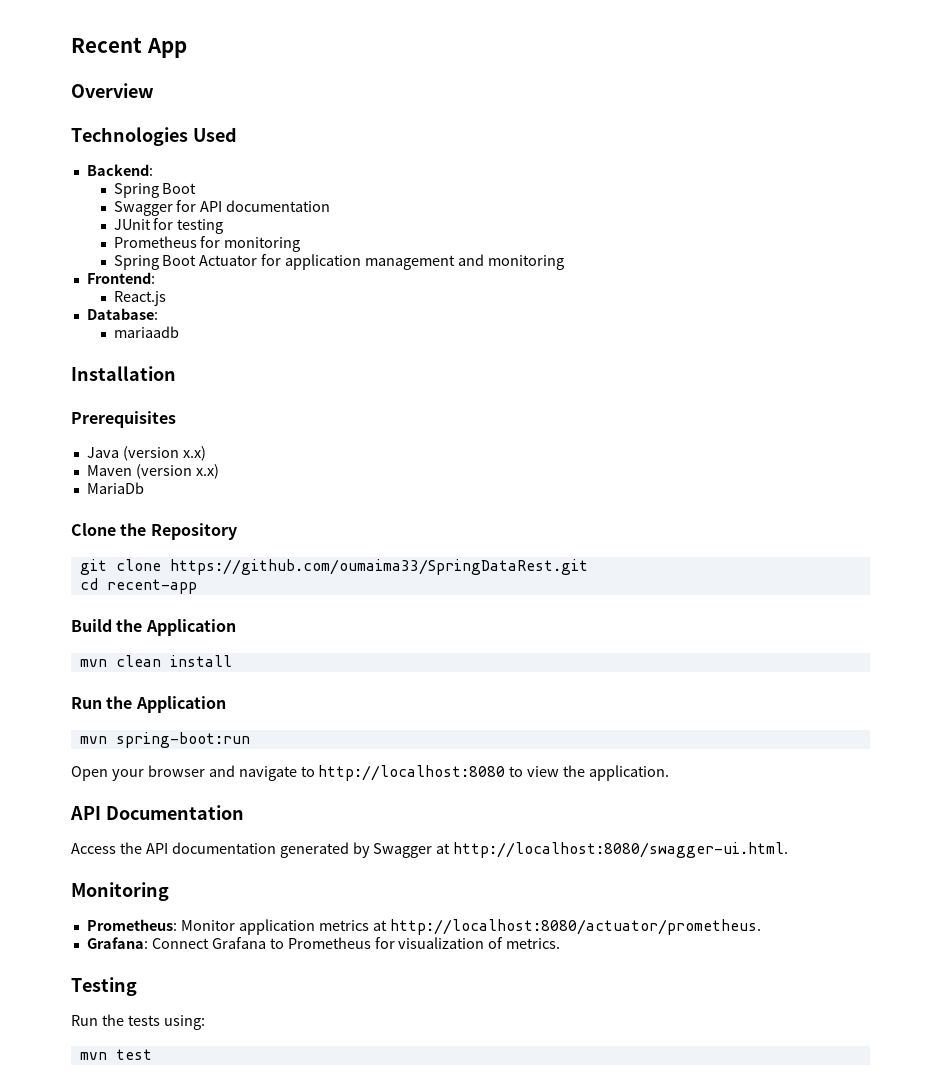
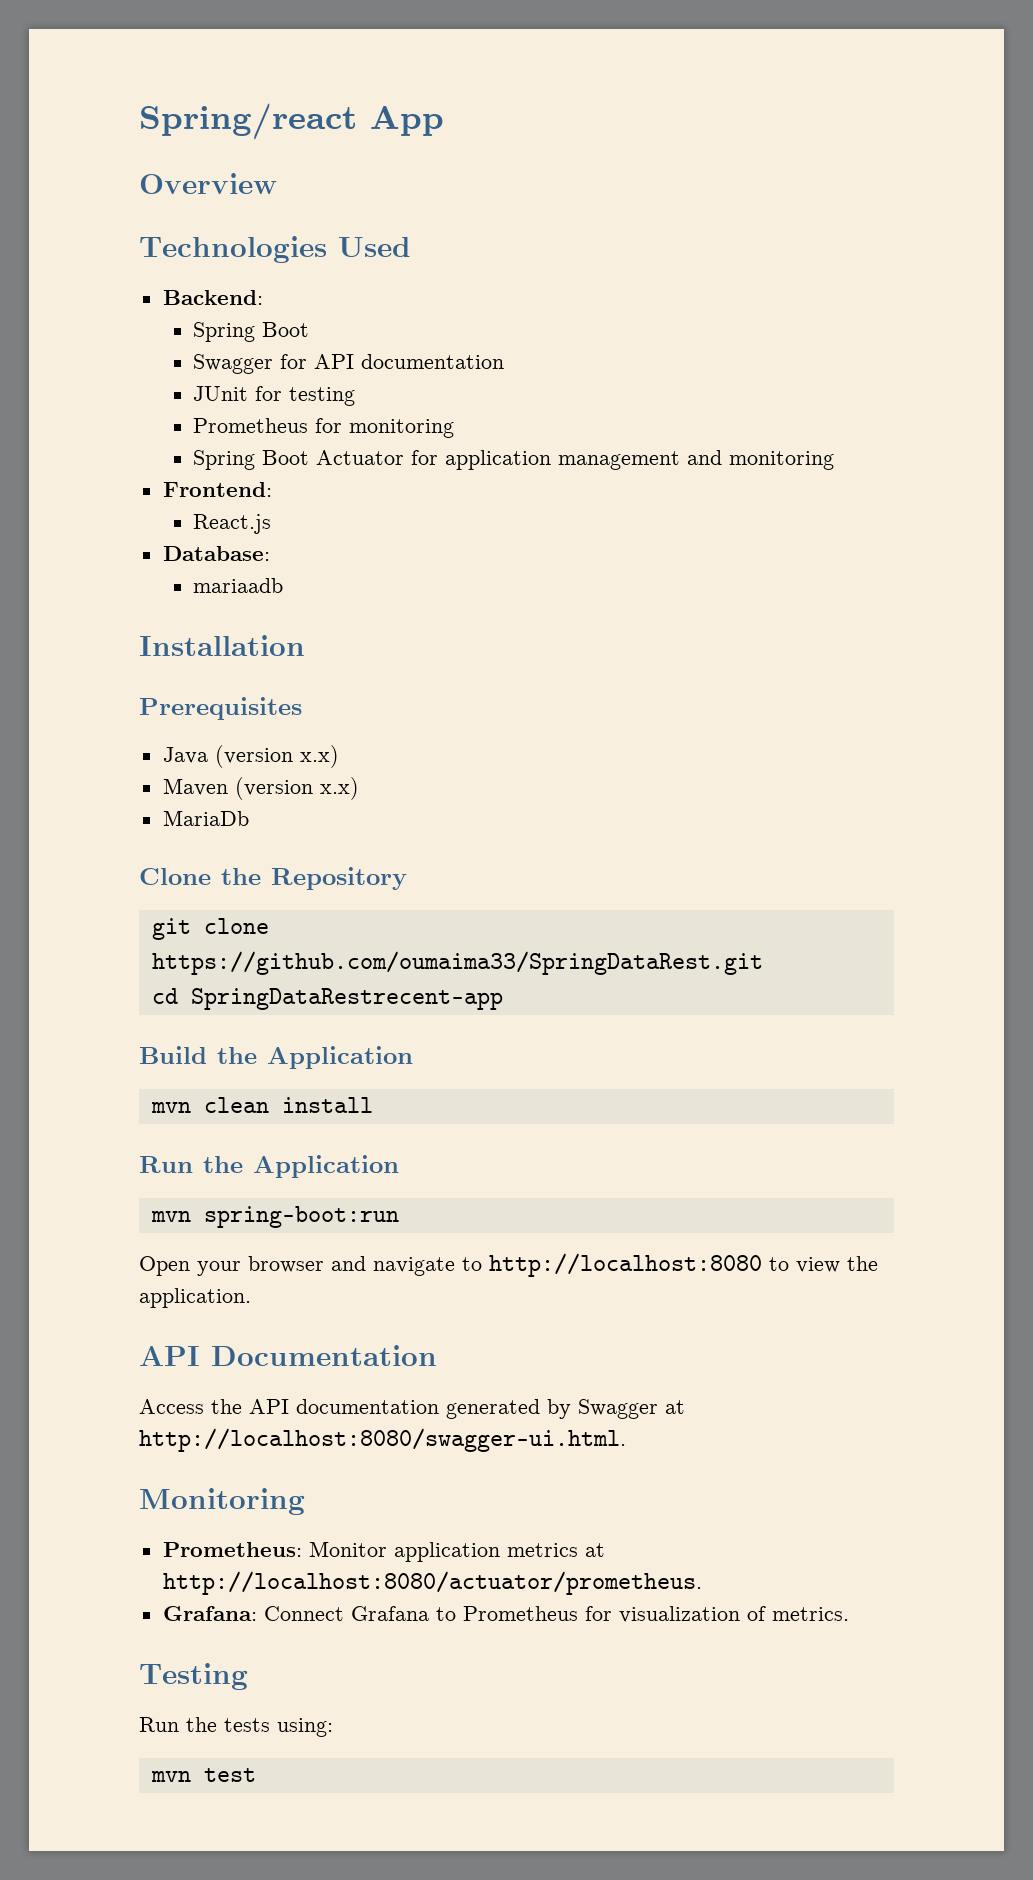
- Recent App
+ Spring/react App
- cd recent-app
+ cd SpringDataRestrecent-app

